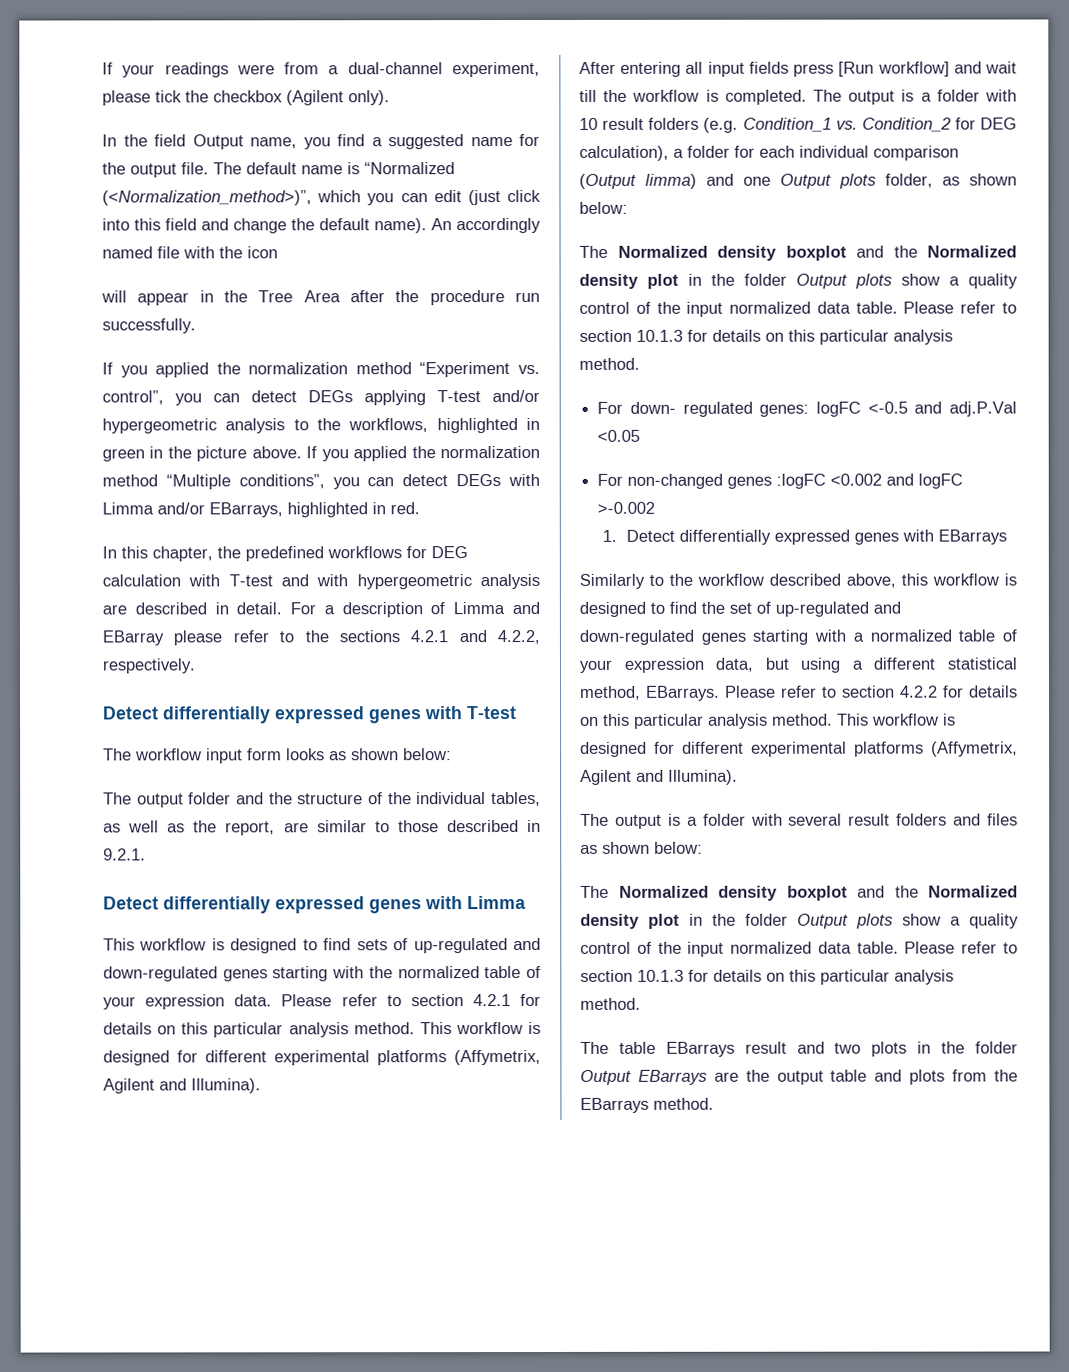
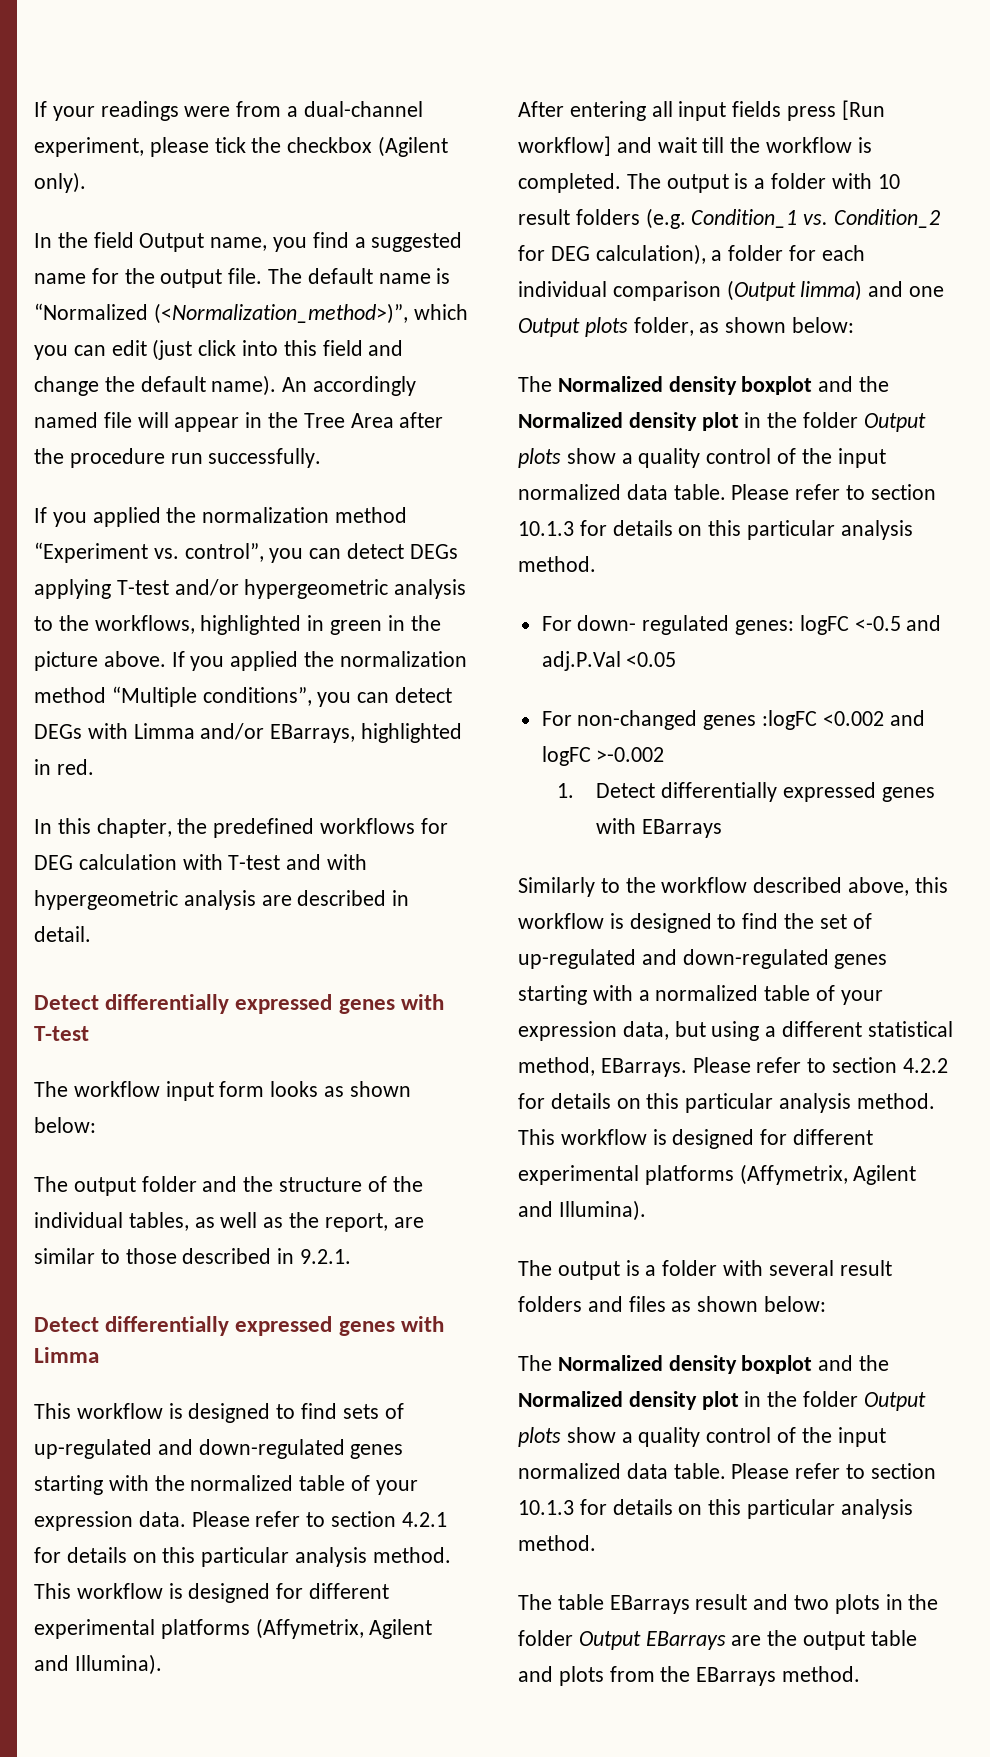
- An accordingly named file with the icon
- will appear in the Tree Area after the procedure run successfully.
+ An accordingly named file will appear in the Tree Area after the procedure run successfully.
- For a description of Limma and EBarray please refer to the sections 4.2.1 and 4.2.2, respectively.

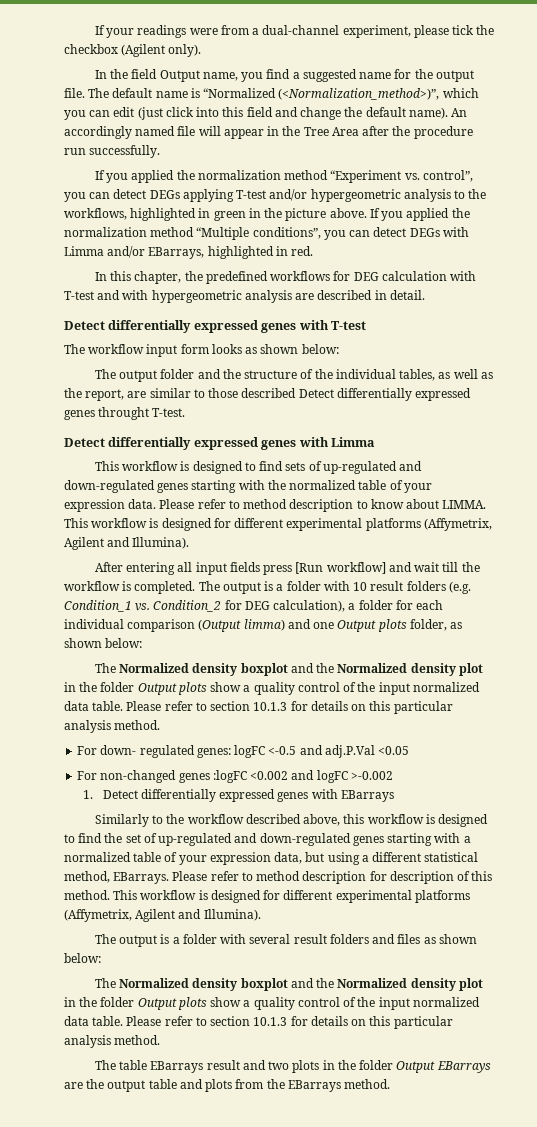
- The output folder and the structure of the individual tables, as well as the report, are similar to those described in 9.2.1.
+ The output folder and the structure of the individual tables, as well as the report, are similar to those described Detect differentially expressed genes throught T-test.
- Please refer to section 4.2.1 for details on this particular analysis method.
+ Please refer to method description to know about LIMMA.
- Please refer to section 4.2.2 for details on this particular analysis method.
+ Please refer to method description for description of this method.

